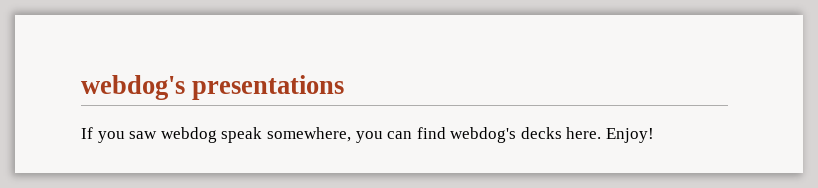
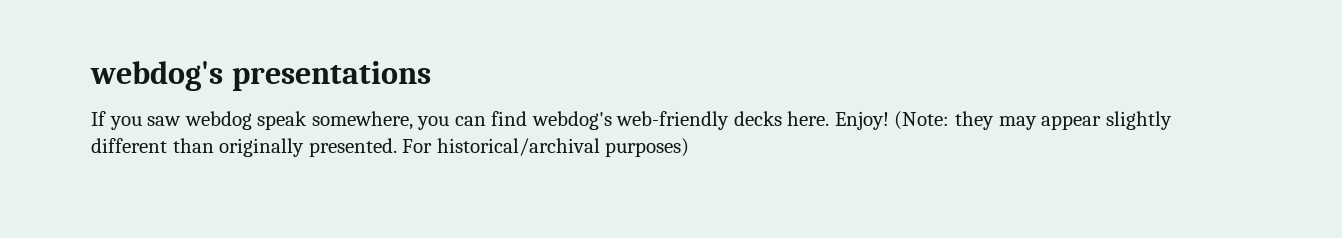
- If you saw webdog speak somewhere, you can find webdog's decks here.
+ If you saw webdog speak somewhere, you can find webdog's web-friendly decks here.
+ (Note: they may appear slightly different than originally presented. For historical/archival purposes)

